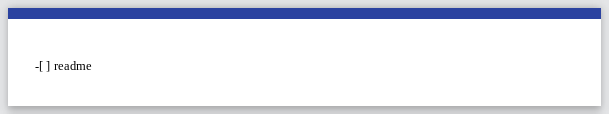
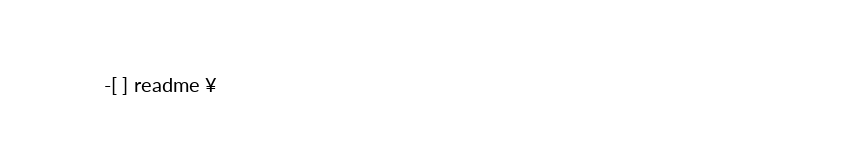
- -[ ] readme
+ -[ ] readme ¥

